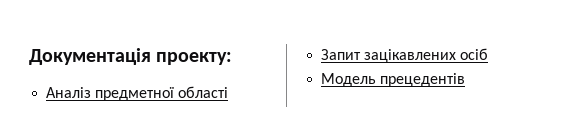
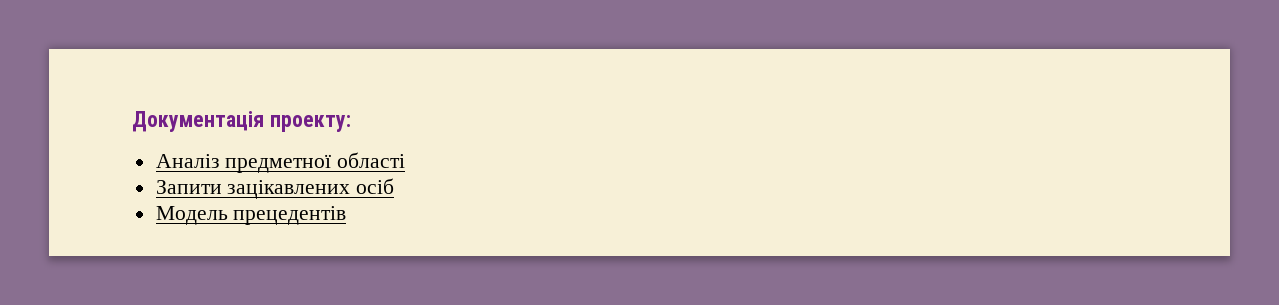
- Запит зацікавлених осіб
+ Запити зацікавлених осіб

